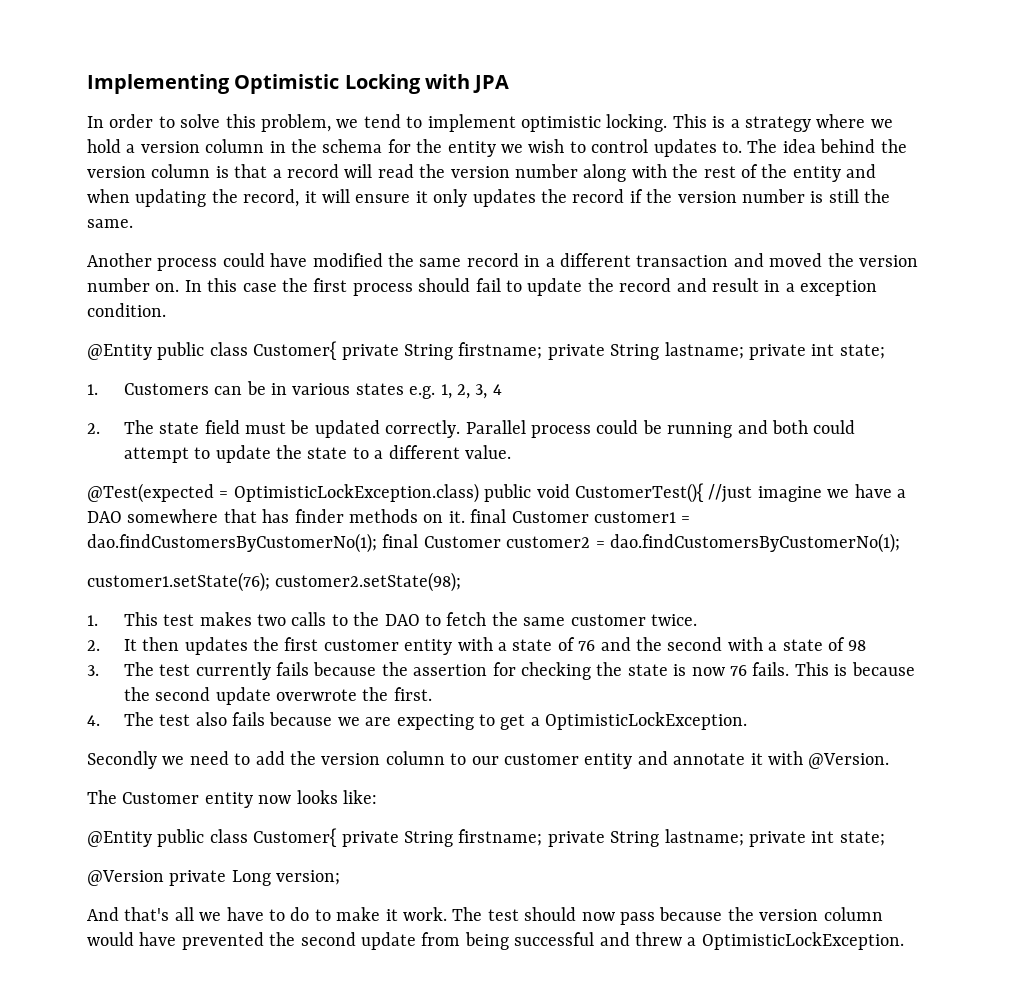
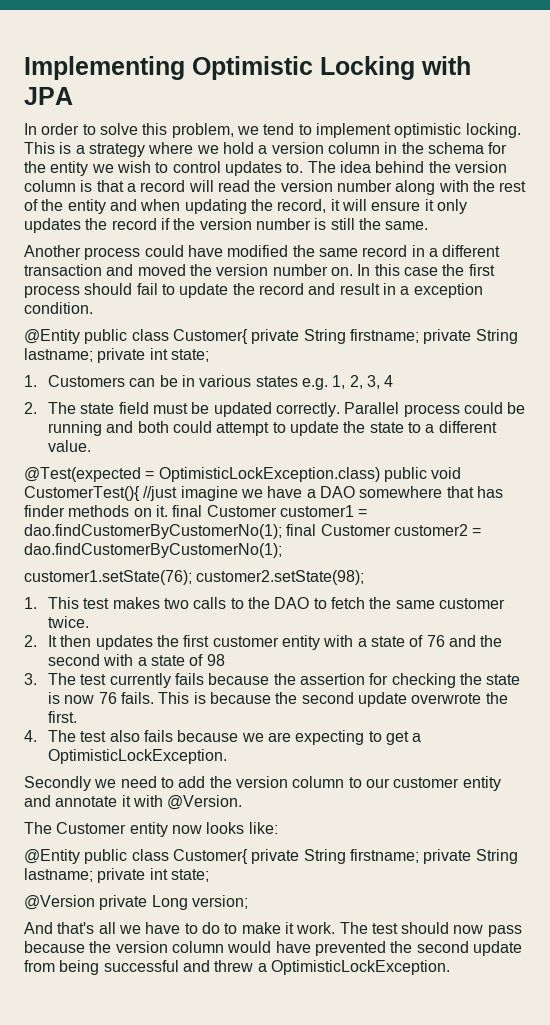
- @Test(expected = OptimisticLockException.class) public void CustomerTest(){ //just imagine we have a DAO somewhere that has finder methods on it. final Customer customer1 = dao.findCustomersByCustomerNo(1); final Customer customer2 = dao.findCustomersByCustomerNo(1);
+ @Test(expected = OptimisticLockException.class) public void CustomerTest(){ //just imagine we have a DAO somewhere that has finder methods on it. final Customer customer1 = dao.findCustomerByCustomerNo(1); final Customer customer2 = dao.findCustomerByCustomerNo(1);

